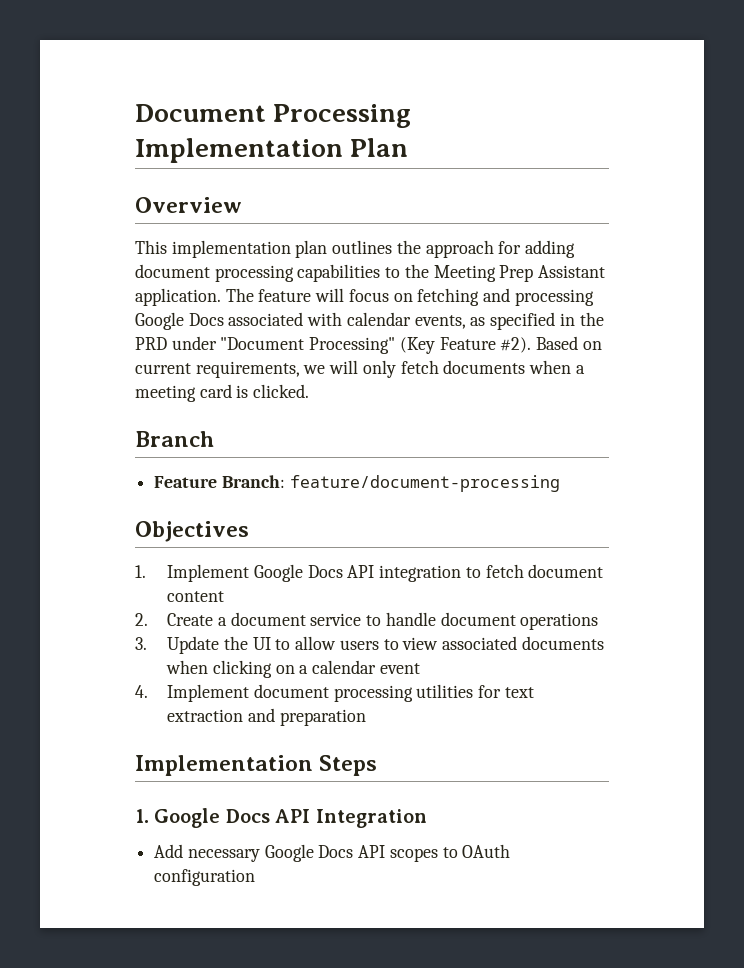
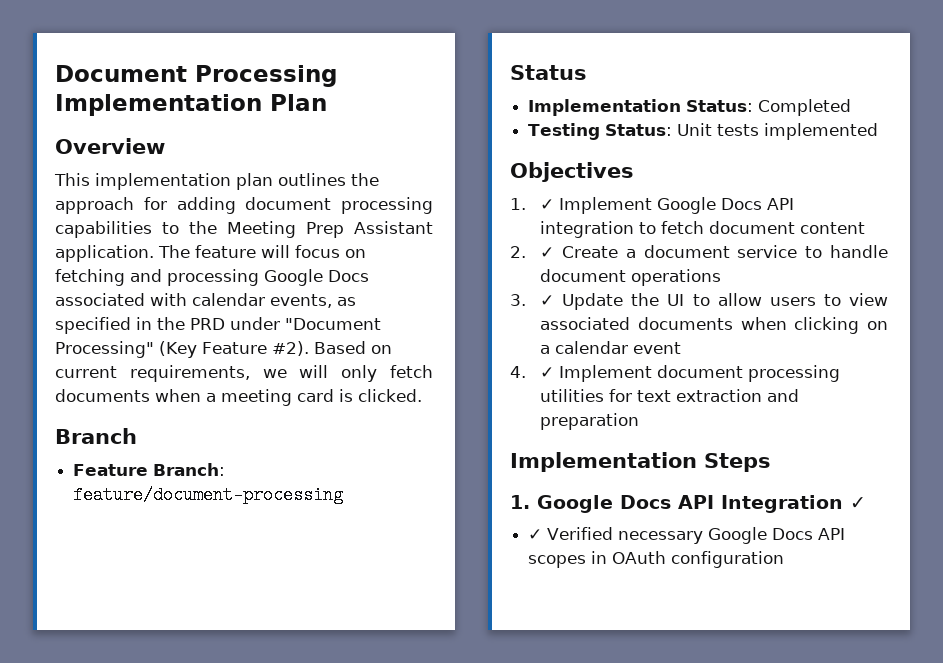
+ Status
+ Implementation Status: Completed
+ Testing Status: Unit tests implemented
- 1. Implement Google Docs API integration to fetch document content
+ 1. ✓ Implement Google Docs API integration to fetch document content
- 2. Create a document service to handle document operations
+ 2. ✓ Create a document service to handle document operations
- 3. Update the UI to allow users to view associated documents when clicking on a calendar event
+ 3. ✓ Update the UI to allow users to view associated documents when clicking on a calendar event
- 4. Implement document processing utilities for text extraction and preparation
+ 4. ✓ Implement document processing utilities for text extraction and preparation
- 1. Google Docs API Integration
- Add necessary Google Docs API scopes to OAuth configuration
+ 1. Google Docs API Integration ✓
+ ✓ Verified necessary Google Docs API scopes in OAuth configuration

